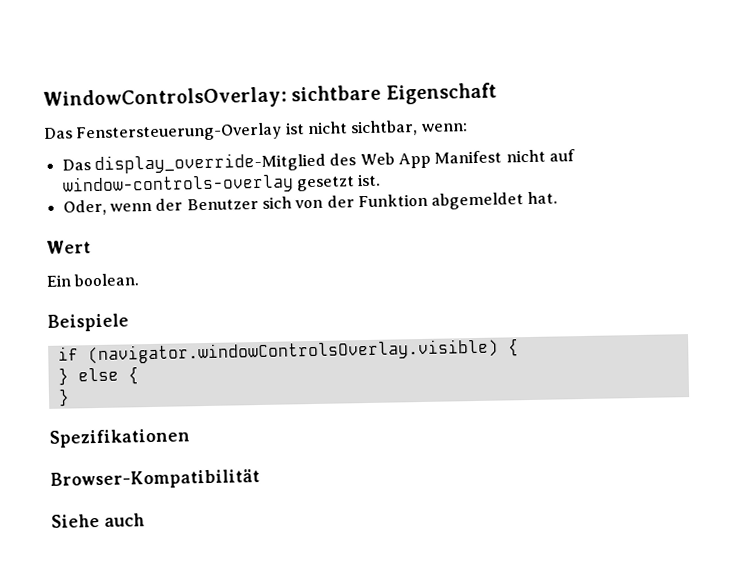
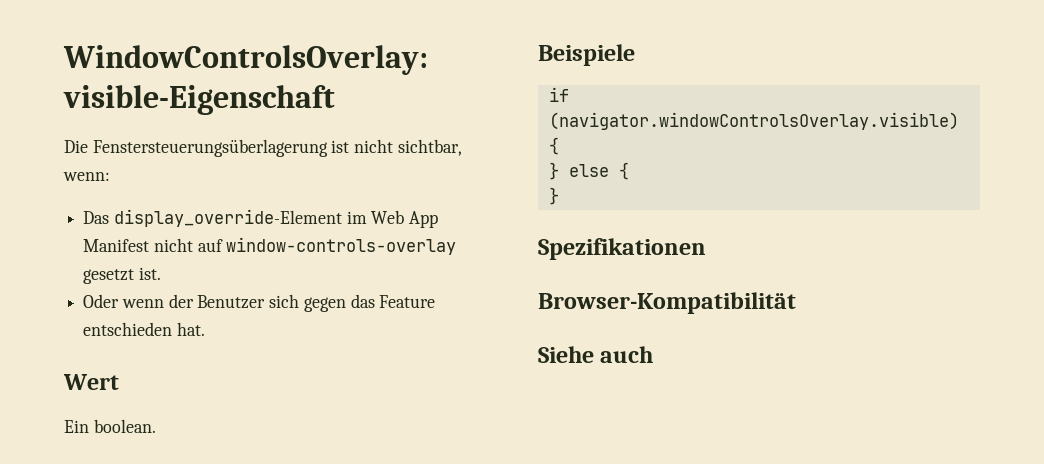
- WindowControlsOverlay: sichtbare Eigenschaft
- Das Fenstersteuerung-Overlay ist nicht sichtbar, wenn:
+ WindowControlsOverlay: visible-Eigenschaft
+ Die Fenstersteuerungsüberlagerung ist nicht sichtbar, wenn:
- Das display_override-Mitglied des Web App Manifest nicht auf window-controls-overlay gesetzt ist.
+ Das display_override-Element im Web App Manifest nicht auf window-controls-overlay gesetzt ist.
- Oder, wenn der Benutzer sich von der Funktion abgemeldet hat.
+ Oder wenn der Benutzer sich gegen das Feature entschieden hat.

